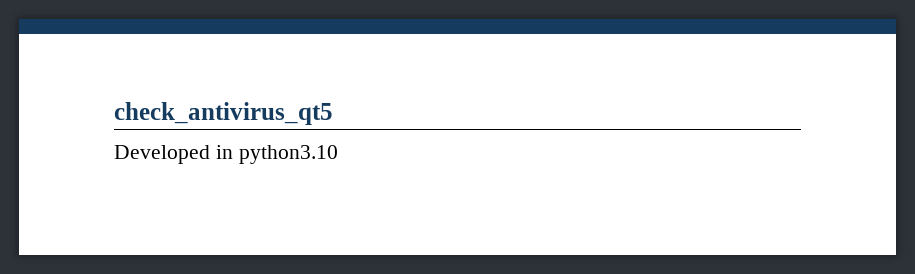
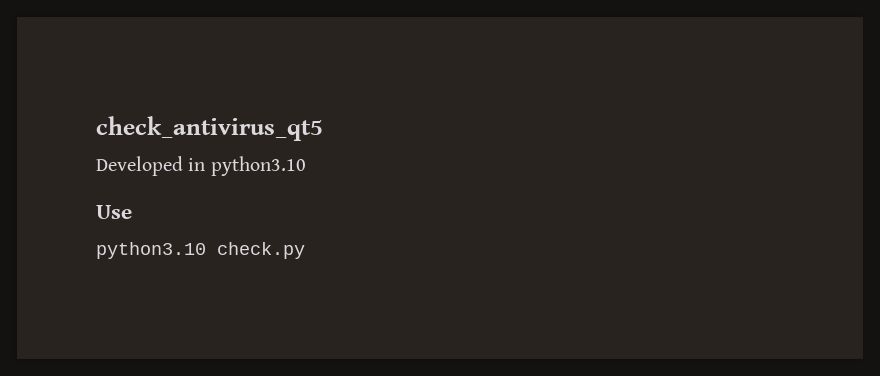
+ Use
+ python3.10 check.py

